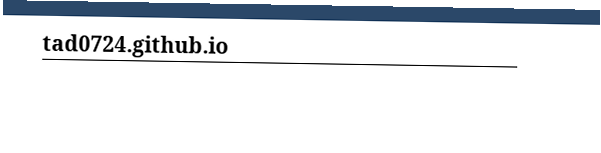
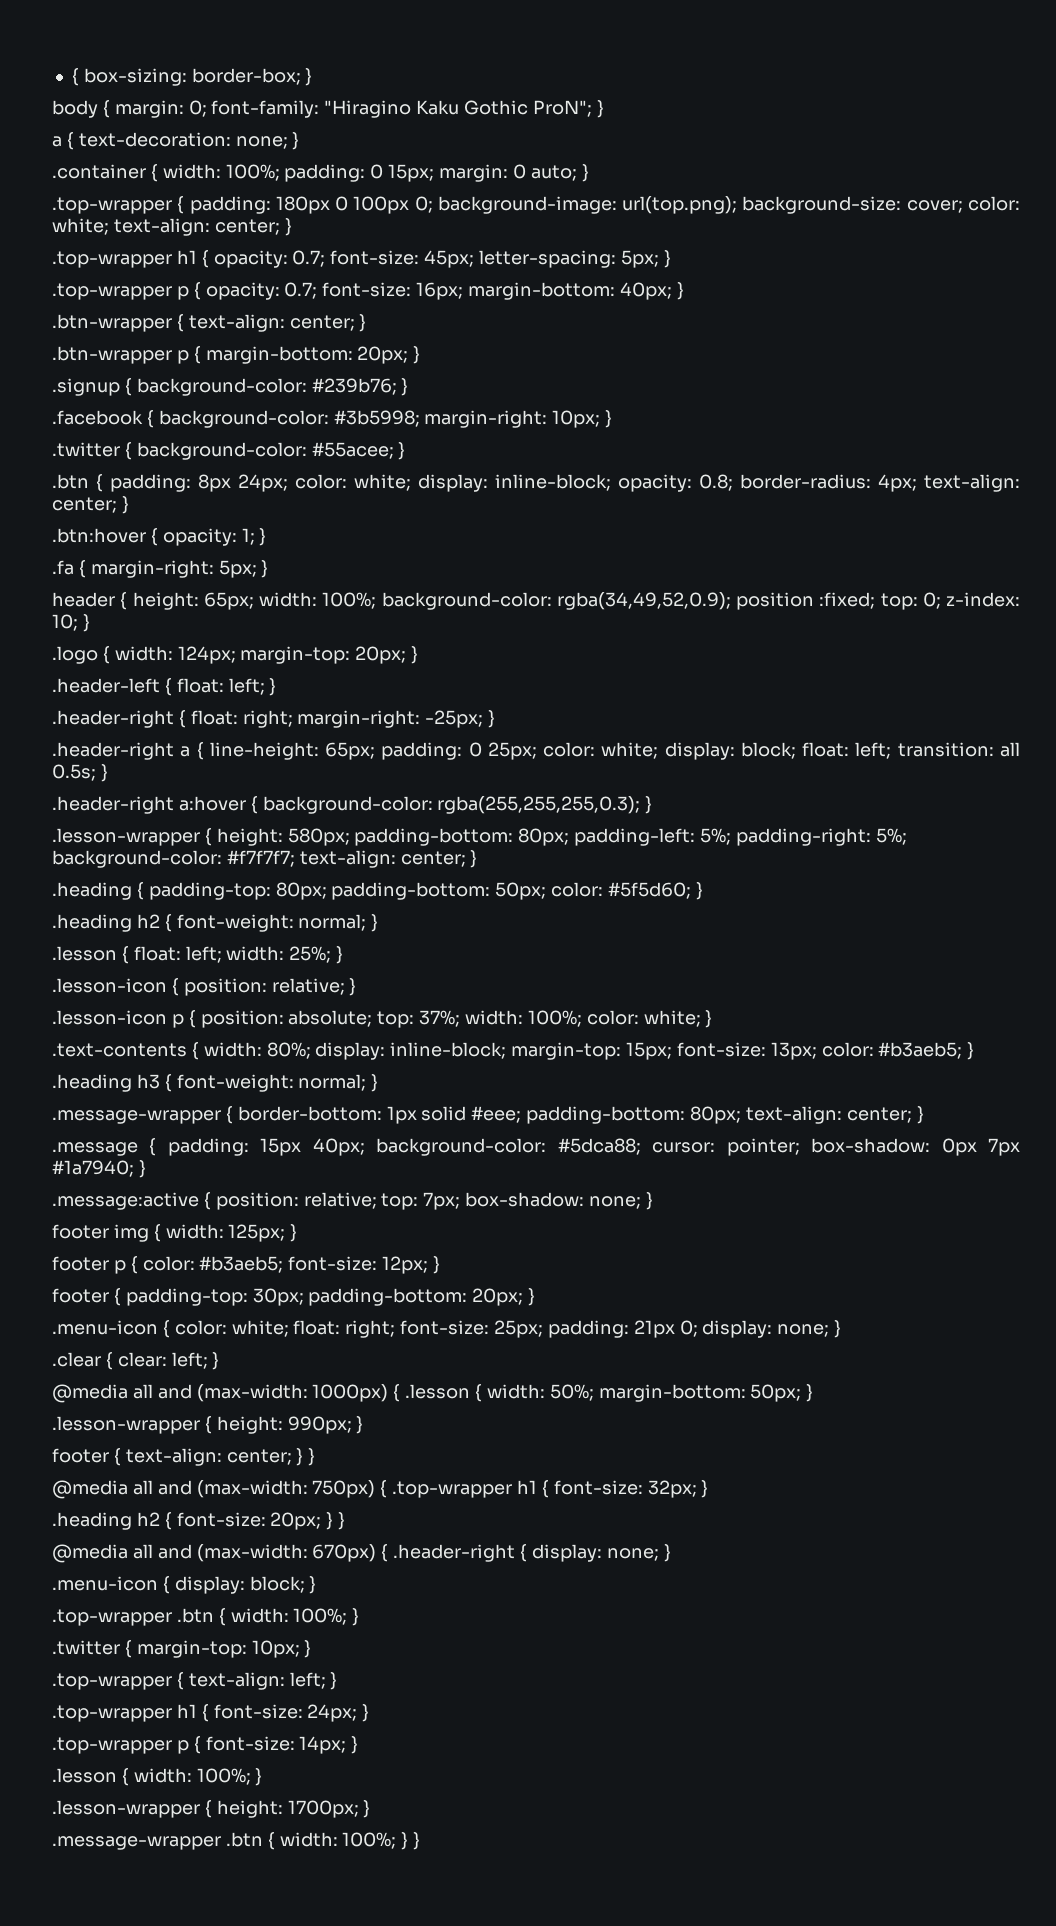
- tad0724.github.io
+ { box-sizing: border-box; }
+ body { margin: 0; font-family: "Hiragino Kaku Gothic ProN"; }
+ a { text-decoration: none; }
+ .container { width: 100%; padding: 0 15px; margin: 0 auto; }
+ .top-wrapper { padding: 180px 0 100px 0; background-image: url(top.png); background-size: cover; color: white; text-align: center; }
+ .top-wrapper h1 { opacity: 0.7; font-size: 45px; letter-spacing: 5px; }
+ .top-wrapper p { opacity: 0.7; font-size: 16px; margin-bottom: 40px; }
+ .btn-wrapper { text-align: center; }
+ .btn-wrapper p { margin-bottom: 20px; }
+ .signup { background-color: #239b76; }
+ .facebook { background-color: #3b5998; margin-right: 10px; }
+ .twitter { background-color: #55acee; }
+ .btn { padding: 8px 24px; color: white; display: inline-block; opacity: 0.8; border-radius: 4px; text-align: center; }
+ .btn:hover { opacity: 1; }
+ .fa { margin-right: 5px; }
+ header { height: 65px; width: 100%; background-color: rgba(34,49,52,0.9); position :fixed; top: 0; z-index: 10; }
+ .logo { width: 124px; margin-top: 20px; }
+ .header-left { float: left; }
+ .header-right { float: right; margin-right: -25px; }
+ .header-right a { line-height: 65px; padding: 0 25px; color: white; display: block; float: left; transition: all 0.5s; }
+ .header-right a:hover { background-color: rgba(255,255,255,0.3); }
+ .lesson-wrapper { height: 580px; padding-bottom: 80px; padding-left: 5%; padding-right: 5%; background-color: #f7f7f7; text-align: center; }
+ .heading { padding-top: 80px; padding-bottom: 50px; color: #5f5d60; }
+ .heading h2 { font-weight: normal; }
+ .lesson { float: left; width: 25%; }
+ .lesson-icon { position: relative; }
+ .lesson-icon p { position: absolute; top: 37%; width: 100%; color: white; }
+ .text-contents { width: 80%; display: inline-block; margin-top: 15px; font-size: 13px; color: #b3aeb5; }
+ .heading h3 { font-weight: normal; }
+ .message-wrapper { border-bottom: 1px solid #eee; padding-bottom: 80px; text-align: center; }
+ .message { padding: 15px 40px; background-color: #5dca88; cursor: pointer; box-shadow: 0px 7px #1a7940; }
+ .message:active { position: relative; top: 7px; box-shadow: none; }
+ footer img { width: 125px; }
+ footer p { color: #b3aeb5; font-size: 12px; }
+ footer { padding-top: 30px; padding-bottom: 20px; }
+ .menu-icon { color: white; float: right; font-size: 25px; padding: 21px 0; display: none; }
+ .clear { clear: left; }
+ @media all and (max-width: 1000px) { .lesson { width: 50%; margin-bottom: 50px; }
+ .lesson-wrapper { height: 990px; }
+ footer { text-align: center; } }
+ @media all and (max-width: 750px) { .top-wrapper h1 { font-size: 32px; }
+ .heading h2 { font-size: 20px; } }
+ @media all and (max-width: 670px) { .header-right { display: none; }
+ .menu-icon { display: block; }
+ .top-wrapper .btn { width: 100%; }
+ .twitter { margin-top: 10px; }
+ .top-wrapper { text-align: left; }
+ .top-wrapper h1 { font-size: 24px; }
+ .top-wrapper p { font-size: 14px; }
+ .lesson { width: 100%; }
+ .lesson-wrapper { height: 1700px; }
+ .message-wrapper .btn { width: 100%; } }

